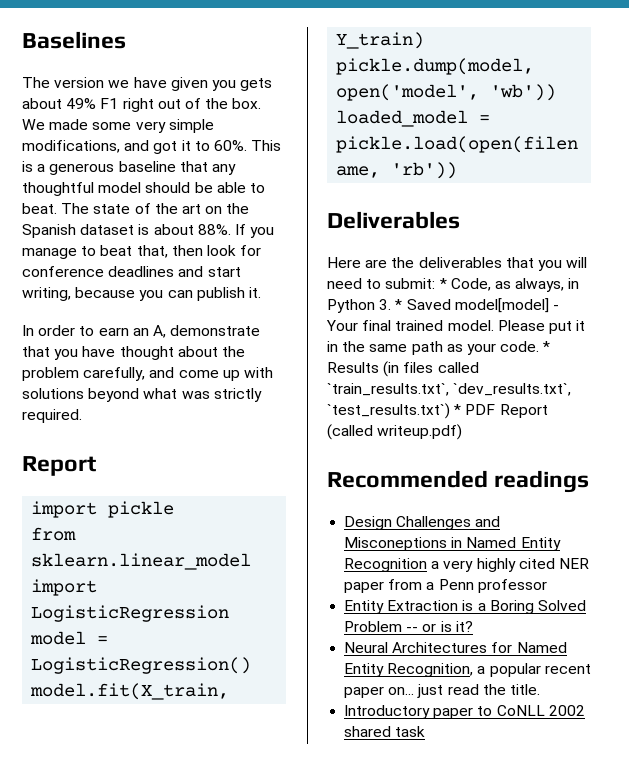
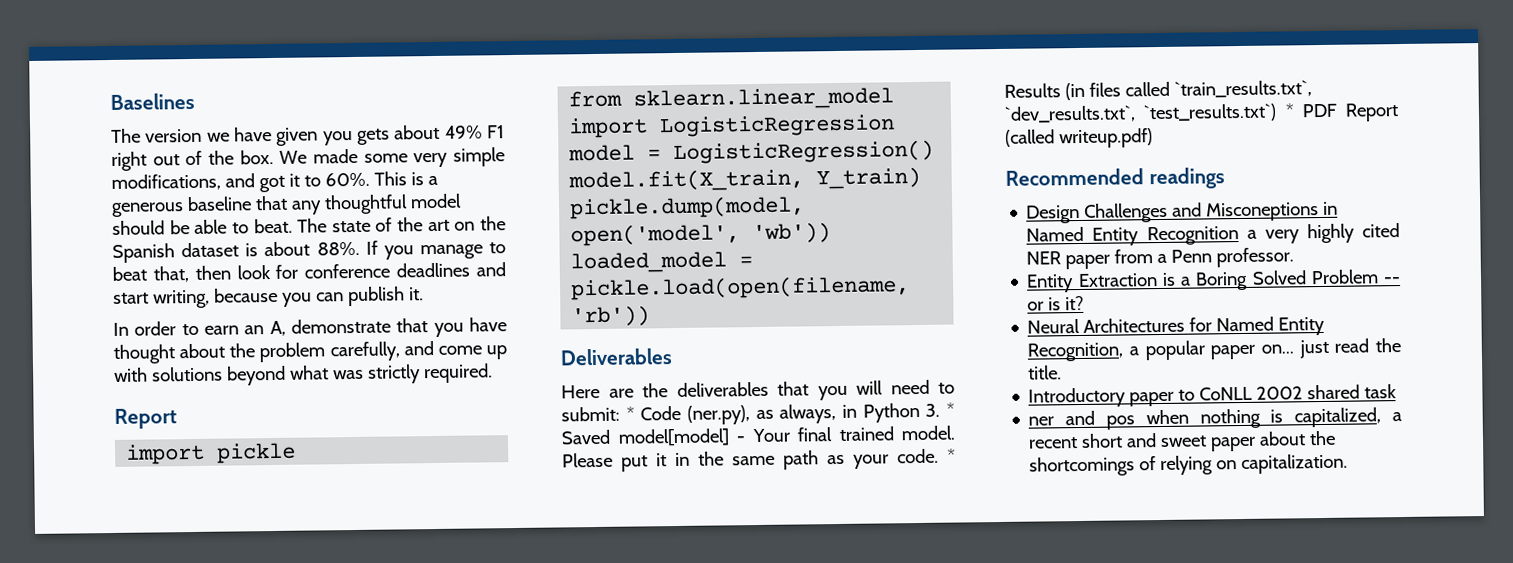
- Here are the deliverables that you will need to submit: * Code, as always, in Python 3. * Saved model[model] - Your final trained model.
+ Here are the deliverables that you will need to submit: * Code (ner.py), as always, in Python 3. * Saved model[model] - Your final trained model.
- Design Challenges and Misconeptions in Named Entity Recognition a very highly cited NER paper from a Penn professor
+ Design Challenges and Misconeptions in Named Entity Recognition a very highly cited NER paper from a Penn professor.
- Neural Architectures for Named Entity Recognition, a popular recent paper on... just read the title.
+ Neural Architectures for Named Entity Recognition, a popular paper on... just read the title.
+ ner and pos when nothing is capitalized, a recent short and sweet paper about the shortcomings of relying on capitalization.

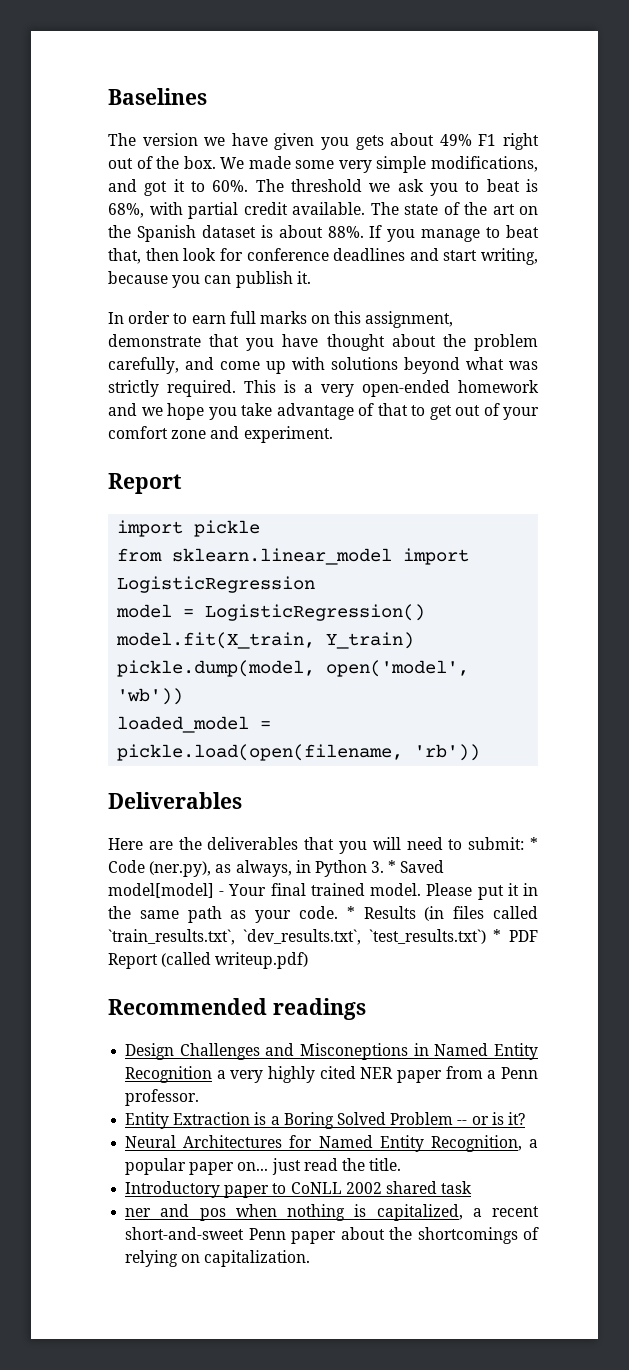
- This is a generous baseline that any thoughtful model should be able to beat.
+ The threshold we ask you to beat is 68%, with partial credit available.
- In order to earn an A, demonstrate that you have thought about the problem carefully, and come up with solutions beyond what was strictly required.
+ In order to earn full marks on this assignment, demonstrate that you have thought about the problem carefully, and come up with solutions beyond what was strictly required. This is a very open-ended homework and we hope you take advantage of that to get out of your comfort zone and experiment.
- ner and pos when nothing is capitalized, a recent short and sweet paper about the shortcomings of relying on capitalization.
+ ner and pos when nothing is capitalized, a recent short-and-sweet Penn paper about the shortcomings of relying on capitalization.

